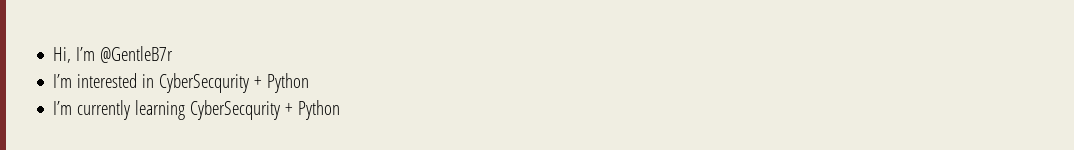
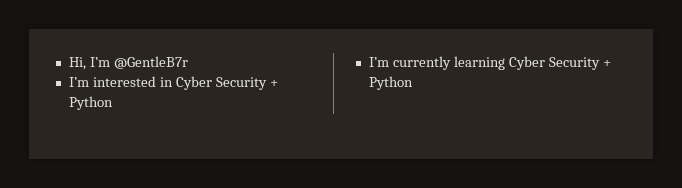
- I’m interested in CyberSecqurity + Python
+ I’m interested in Cyber Security + Python
- I’m currently learning CyberSecqurity + Python
+ I’m currently learning Cyber Security + Python

